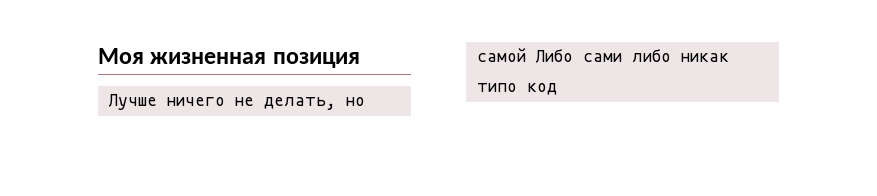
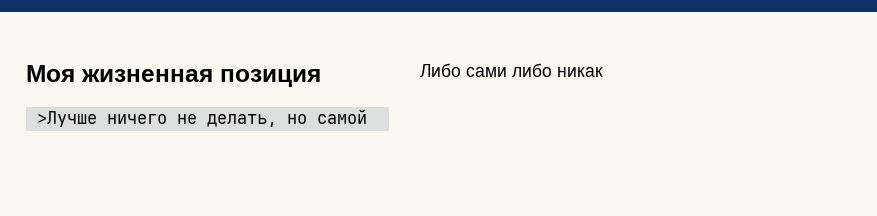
- Лучше ничего не делать, но самой Либо сами либо никак типо код
+ >Лучше ничего не делать, но самой
+ Либо сами либо никак

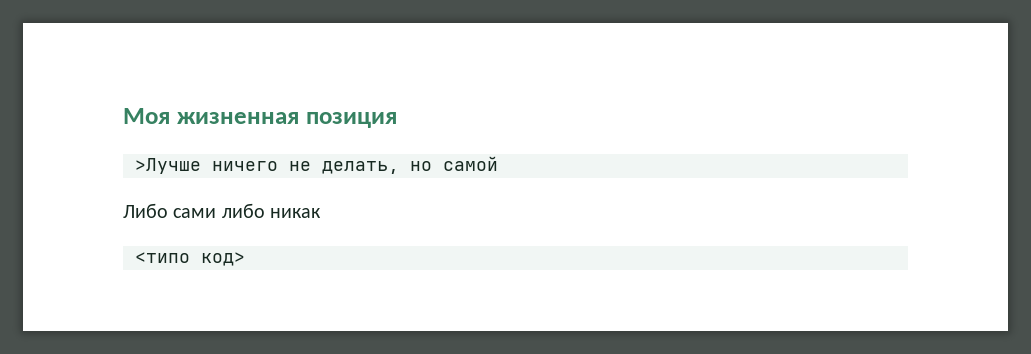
+ <типо код>

